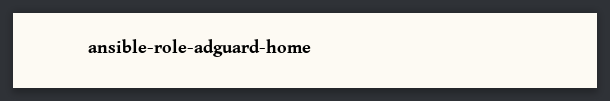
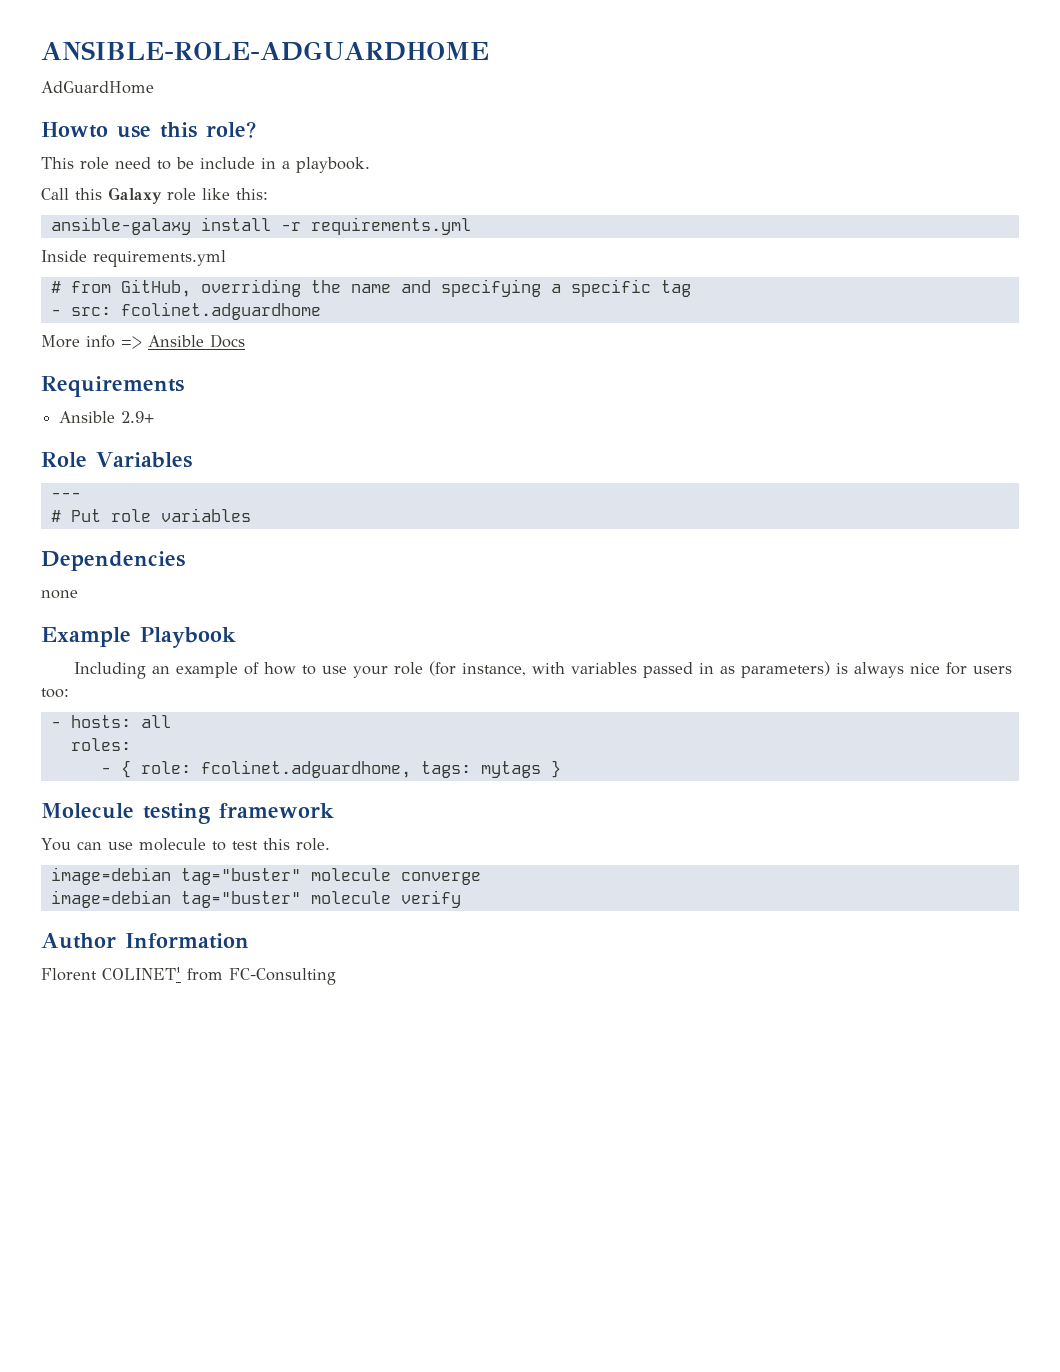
- ansible-role-adguard-home
+ ANSIBLE-ROLE-ADGUARDHOME
+ AdGuardHome
+ Howto use this role?
+ This role need to be include in a playbook.
+ Call this Galaxy role like this:
+ ansible-galaxy install -r requirements.yml
+ Inside requirements.yml
+ # from GitHub, overriding the name and specifying a specific tag
+ - src: fcolinet.adguardhome
+ More info => Ansible Docs
+ Requirements
+ Ansible 2.9+
+ Role Variables
+ ---
+ # Put role variables
+ Dependencies
+ none
+ Example Playbook
+ Including an example of how to use your role (for instance, with variables passed in as parameters) is always nice for users too:
+ - hosts: all
+ roles:
+ - { role: fcolinet.adguardhome, tags: mytags }
+ Molecule testing framework
+ You can use molecule to test this role.
+ image=debian tag="buster" molecule converge
+ image=debian tag="buster" molecule verify
+ Author Information
+ Florent COLINET¹ from FC-Consulting

